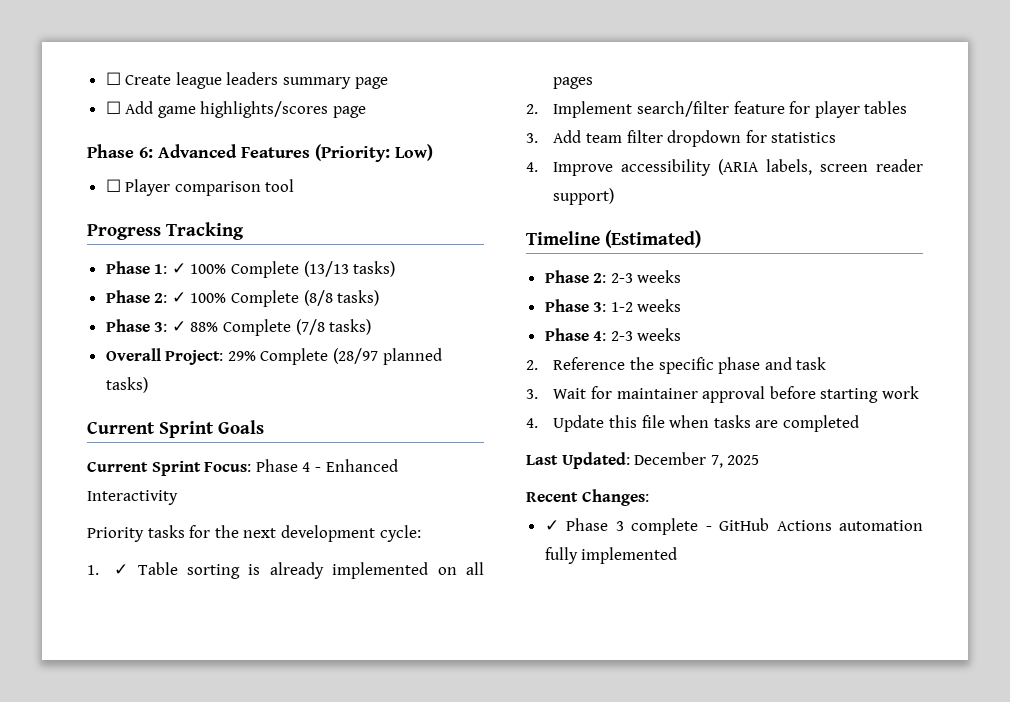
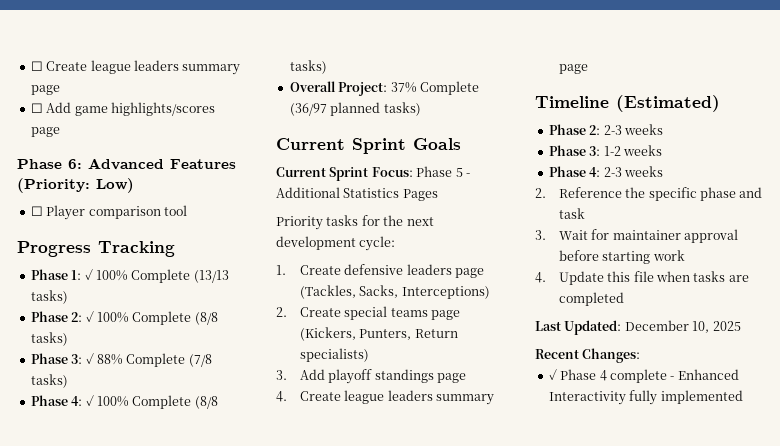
+ Phase 4: ✓ 100% Complete (8/8 tasks)
- Overall Project: 29% Complete (28/97 planned tasks)
+ Overall Project: 37% Complete (36/97 planned tasks)
- Current Sprint Focus: Phase 4 - Enhanced Interactivity
+ Current Sprint Focus: Phase 5 - Additional Statistics Pages
- 1. ✓ Table sorting is already implemented on all pages
- 2. Implement search/filter feature for player tables
- 3. Add team filter dropdown for statistics
- 4. Improve accessibility (ARIA labels, screen reader support)
+ 1. Create defensive leaders page (Tackles, Sacks, Interceptions)
+ 2. Create special teams page (Kickers, Punters, Return specialists)
+ 3. Add playoff standings page
+ 4. Create league leaders summary page
- Last Updated: December 7, 2025
+ Last Updated: December 10, 2025
- ✓ Phase 3 complete - GitHub Actions automation fully implemented
+ ✓ Phase 4 complete - Enhanced Interactivity fully implemented

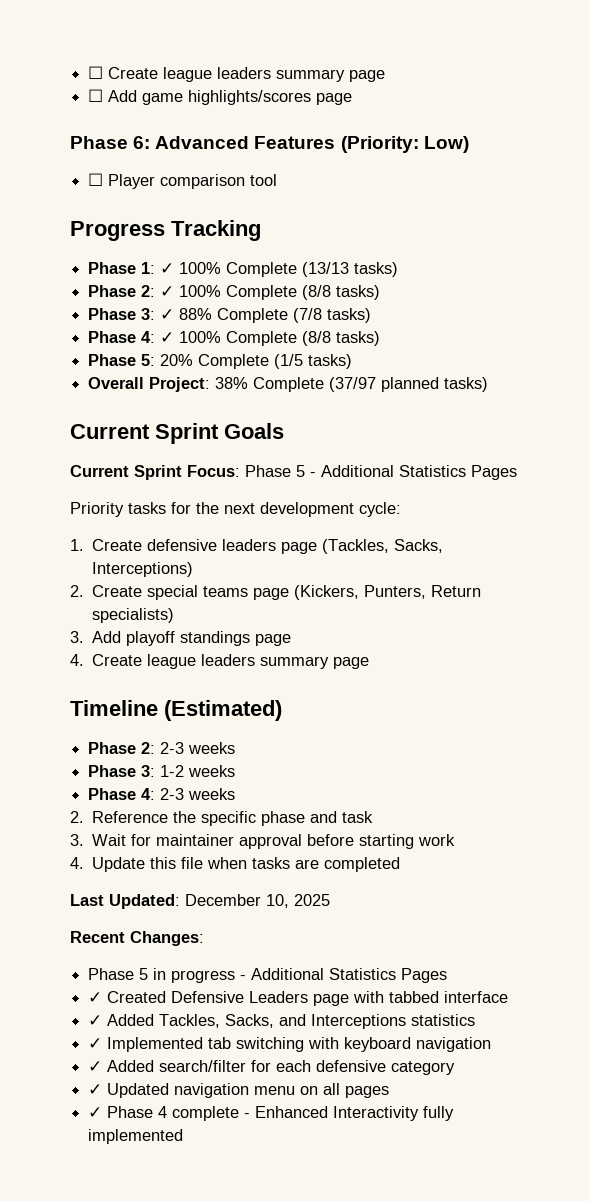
+ Phase 5: 20% Complete (1/5 tasks)
- Overall Project: 37% Complete (36/97 planned tasks)
+ Overall Project: 38% Complete (37/97 planned tasks)
+ Phase 5 in progress - Additional Statistics Pages
+ ✓ Created Defensive Leaders page with tabbed interface
+ ✓ Added Tackles, Sacks, and Interceptions statistics
+ ✓ Implemented tab switching with keyboard navigation
+ ✓ Added search/filter for each defensive category
+ ✓ Updated navigation menu on all pages

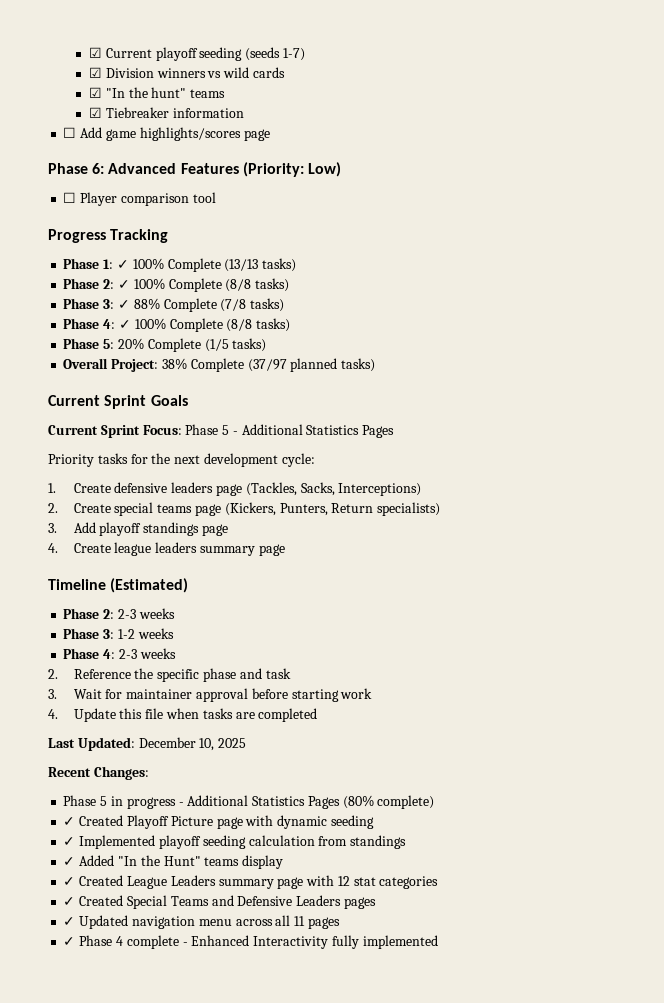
- ☐ Create league leaders summary page
+ ☑ Current playoff seeding (seeds 1-7)
+ ☑ Division winners vs wild cards
+ ☑ "In the hunt" teams
+ ☑ Tiebreaker information
- Phase 5 in progress - Additional Statistics Pages
- ✓ Created Defensive Leaders page with tabbed interface
- ✓ Added Tackles, Sacks, and Interceptions statistics
- ✓ Implemented tab switching with keyboard navigation
- ✓ Added search/filter for each defensive category
+ Phase 5 in progress - Additional Statistics Pages (80% complete)
+ ✓ Created Playoff Picture page with dynamic seeding
+ ✓ Implemented playoff seeding calculation from standings
+ ✓ Added "In the Hunt" teams display
+ ✓ Created League Leaders summary page with 12 stat categories
+ ✓ Created Special Teams and Defensive Leaders pages
- ✓ Updated navigation menu on all pages
+ ✓ Updated navigation menu across all 11 pages

